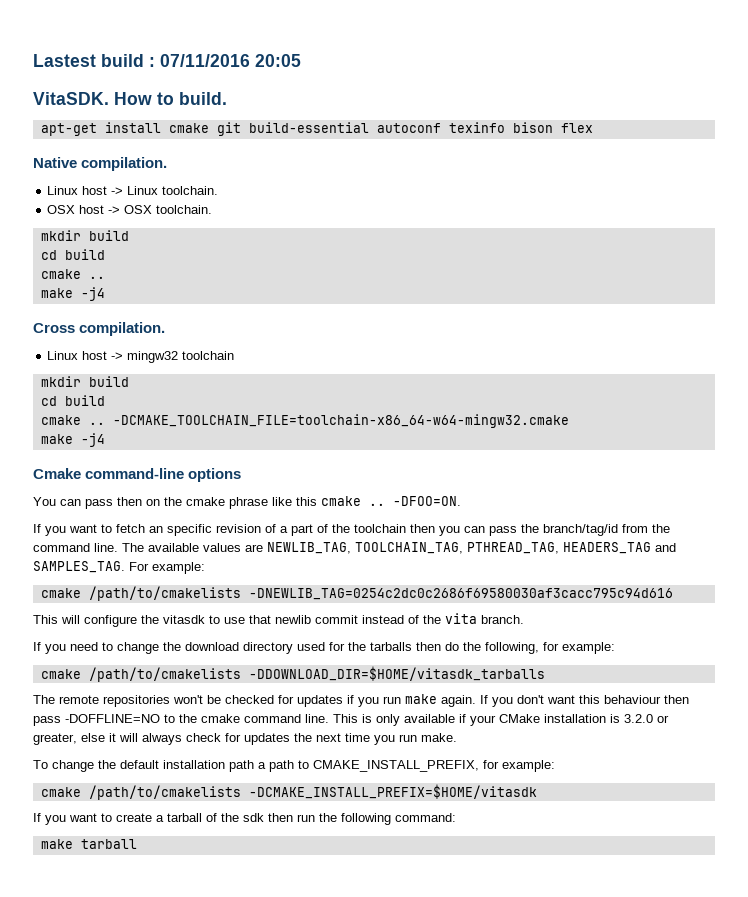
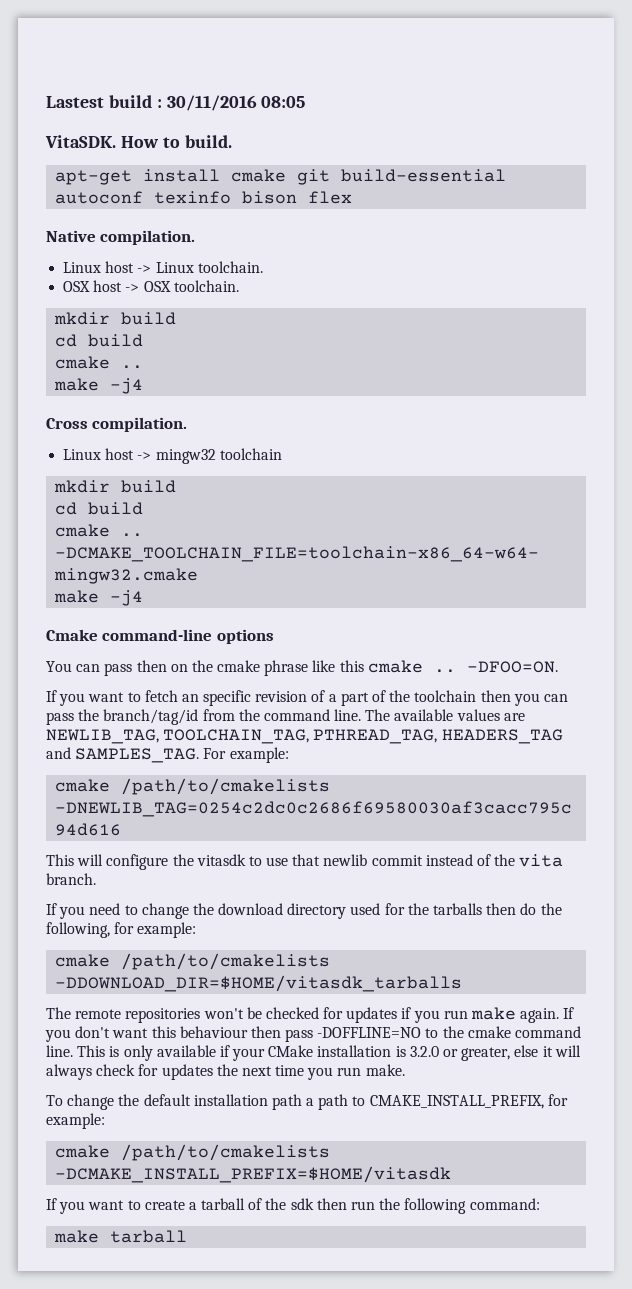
- Lastest build : 07/11/2016 20:05
+ Lastest build : 30/11/2016 08:05

